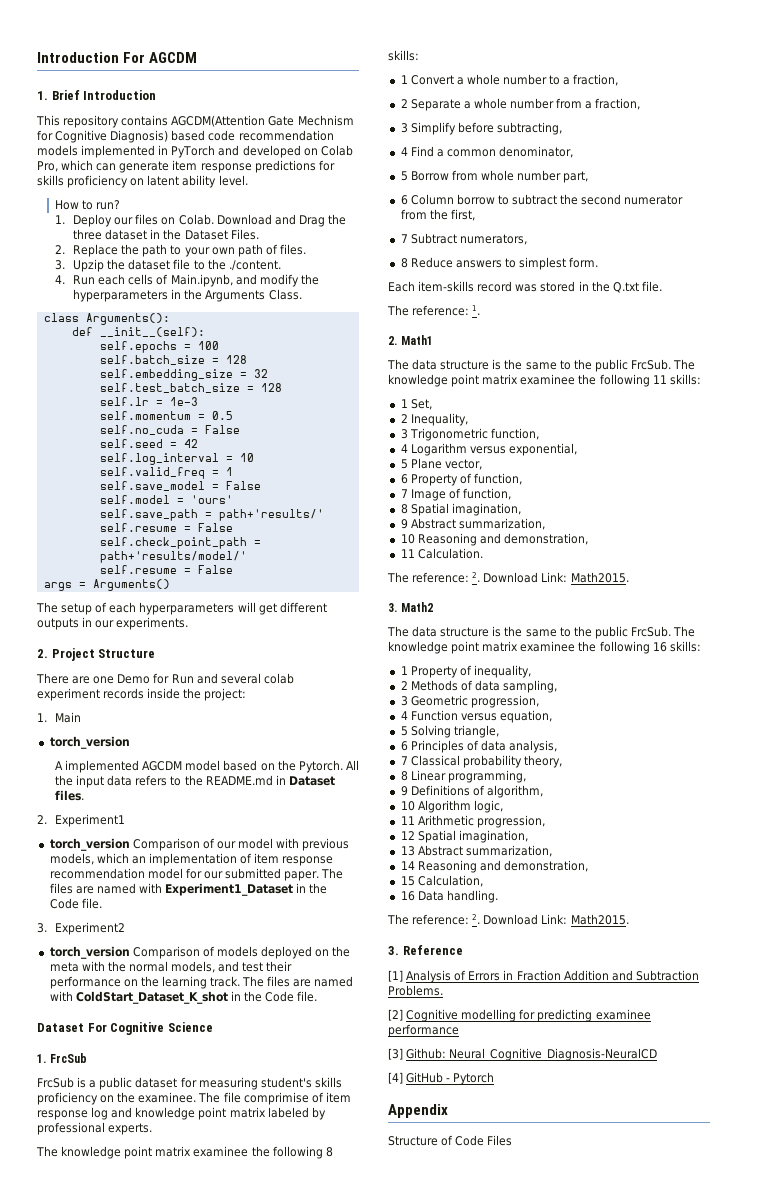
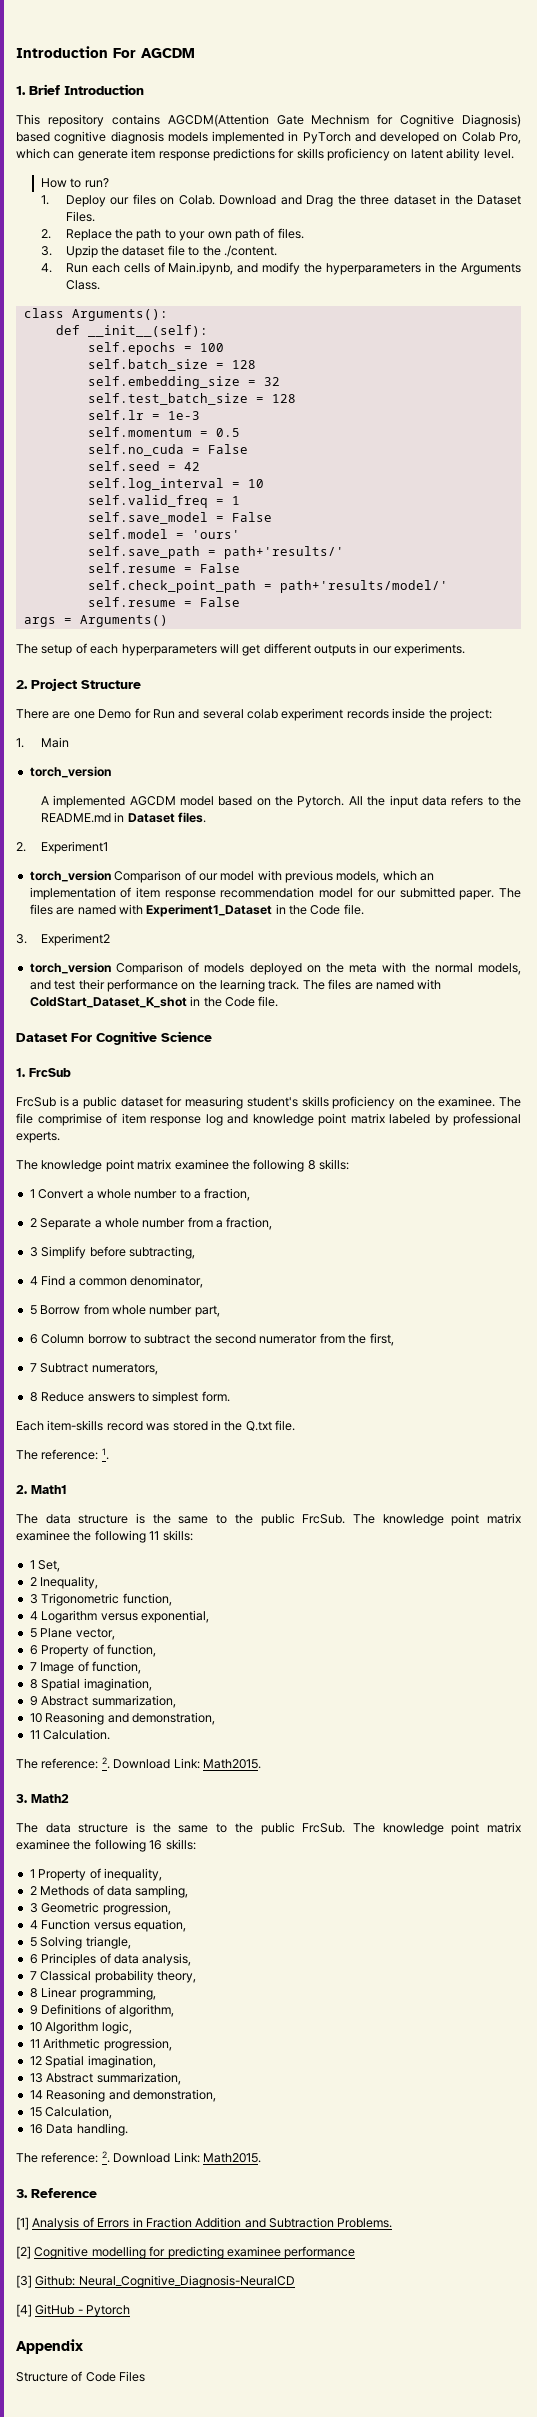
- This repository contains AGCDM(Attention Gate Mechnism for Cognitive Diagnosis) based code recommendation models implemented in PyTorch and developed on Colab Pro, which can generate item response predictions for skills proficiency on latent ability level.
+ This repository contains AGCDM(Attention Gate Mechnism for Cognitive Diagnosis) based cognitive diagnosis models implemented in PyTorch and developed on Colab Pro, which can generate item response predictions for skills proficiency on latent ability level.

